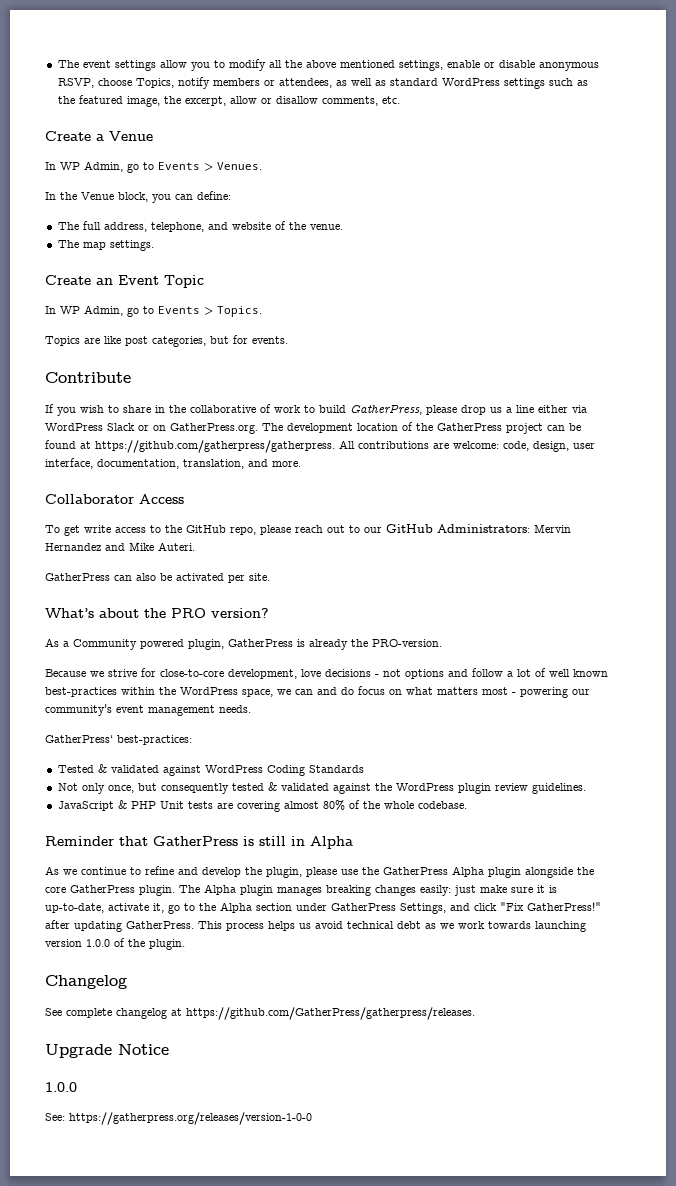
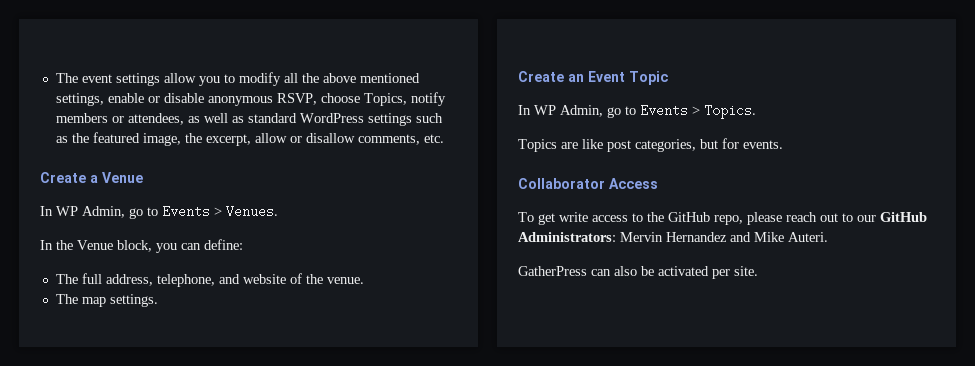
- Contribute
- If you wish to share in the collaborative of work to build GatherPress, please drop us a line either via WordPress Slack or on GatherPress.org. The development location of the GatherPress project can be found at https://github.com/gatherpress/gatherpress. All contributions are welcome: code, design, user interface, documentation, translation, and more.
- What’s about the PRO version?
- As a Community powered plugin, GatherPress is already the PRO-version.
- Because we strive for close-to-core development, love decisions - not options and follow a lot of well known best-practices within the WordPress space, we can and do focus on what matters most - powering our community's event management needs.
- GatherPress‘ best-practices:
- Tested & validated against WordPress Coding Standards
- Not only once, but consequently tested & validated against the WordPress plugin review guidelines.
- JavaScript & PHP Unit tests are covering almost 80% of the whole codebase.
- Reminder that GatherPress is still in Alpha
- As we continue to refine and develop the plugin, please use the GatherPress Alpha plugin alongside the core GatherPress plugin. The Alpha plugin manages breaking changes easily: just make sure it is up-to-date, activate it, go to the Alpha section under GatherPress Settings, and click "Fix GatherPress!" after updating GatherPress. This process helps us avoid technical debt as we work towards launching version 1.0.0 of the plugin.
- Changelog
- See complete changelog at https://github.com/GatherPress/gatherpress/releases.
- Upgrade Notice
- 1.0.0
- See: https://gatherpress.org/releases/version-1-0-0

